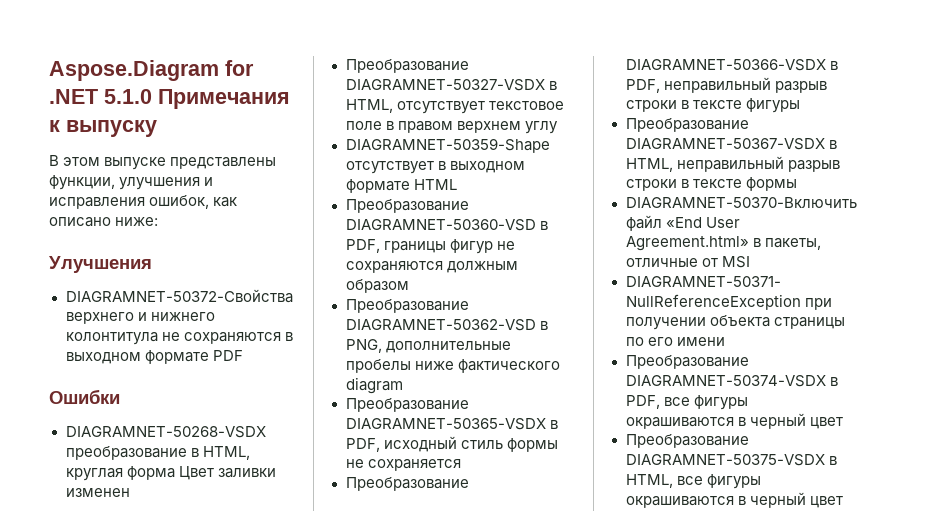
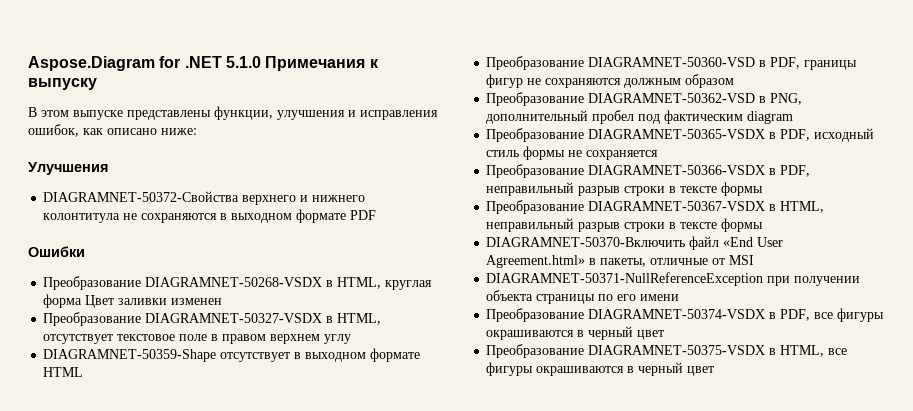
- DIAGRAMNET-50268-VSDX преобразование в HTML, круглая форма Цвет заливки изменен
+ Преобразование DIAGRAMNET-50268-VSDX в HTML, круглая форма Цвет заливки изменен
- Преобразование DIAGRAMNET-50362-VSD в PNG, дополнительные пробелы ниже фактического diagram
+ Преобразование DIAGRAMNET-50362-VSD в PNG, дополнительный пробел под фактическим diagram
- Преобразование DIAGRAMNET-50366-VSDX в PDF, неправильный разрыв строки в тексте фигуры
+ Преобразование DIAGRAMNET-50366-VSDX в PDF, неправильный разрыв строки в тексте формы

